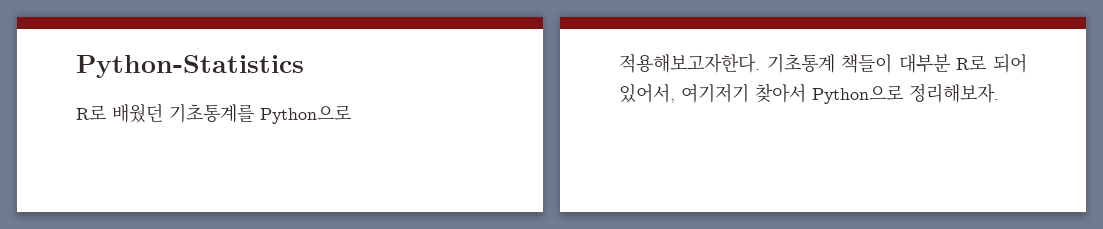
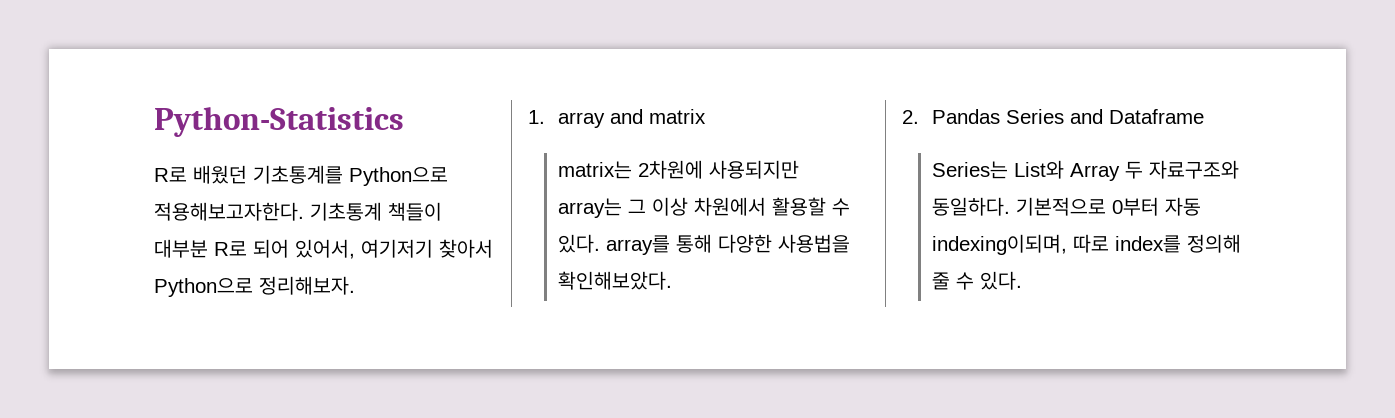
+ 1. array and matrix
+ matrix는 2차원에 사용되지만 array는 그 이상 차원에서 활용할 수 있다. array를 통해 다양한 사용법을 확인해보았다.
+ 2. Pandas Series and Dataframe
+ Series는 List와 Array 두 자료구조와 동일하다. 기본적으로 0부터 자동 indexing이되며, 따로 index를 정의해 줄 수 있다.

